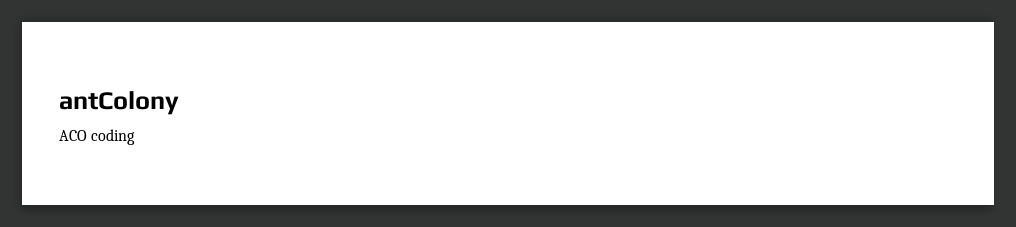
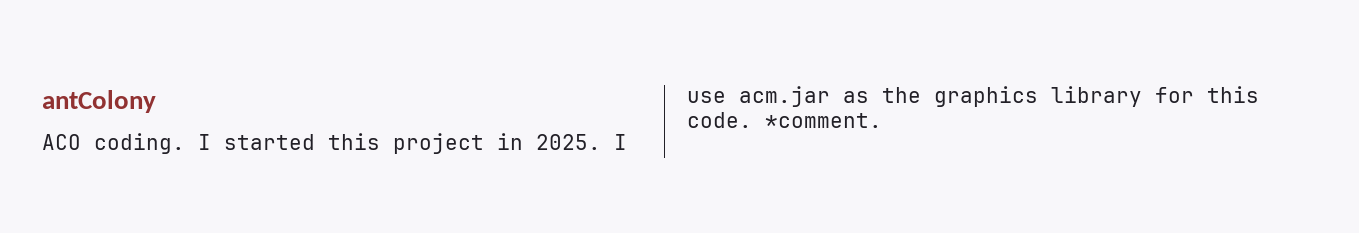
- ACO coding
+ ACO coding. I started this project in 2025. I use acm.jar as the graphics library for this code. *comment.

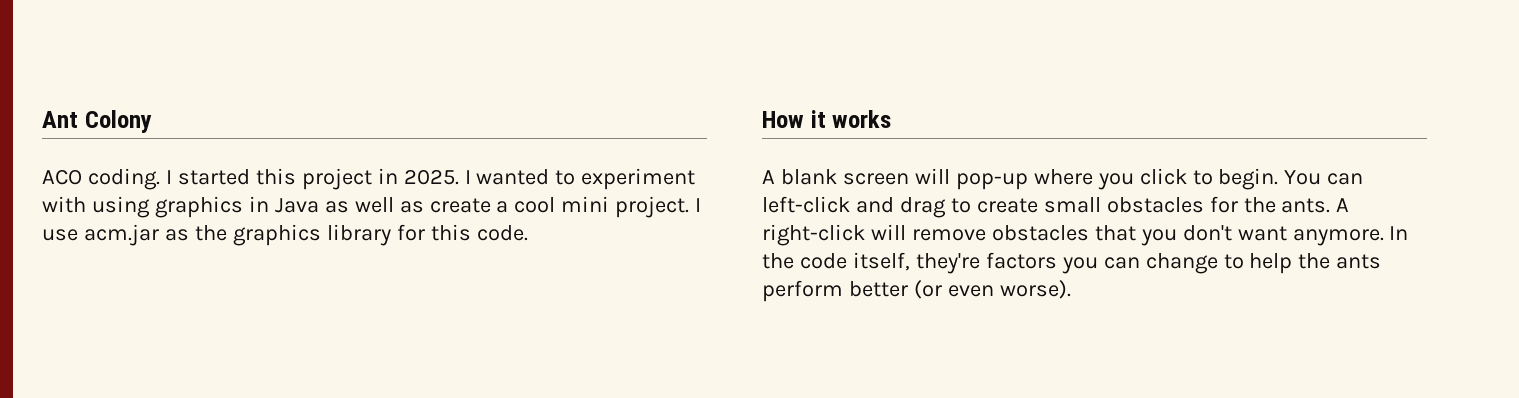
- antColony
+ Ant Colony
- I use acm.jar as the graphics library for this code. *comment.
+ I wanted to experiment with using graphics in Java as well as create a cool mini project. I use acm.jar as the graphics library for this code.
+ How it works
+ A blank screen will pop-up where you click to begin. You can left-click and drag to create small obstacles for the ants. A right-click will remove obstacles that you don't want anymore. In the code itself, they're factors you can change to help the ants perform better (or even worse).

